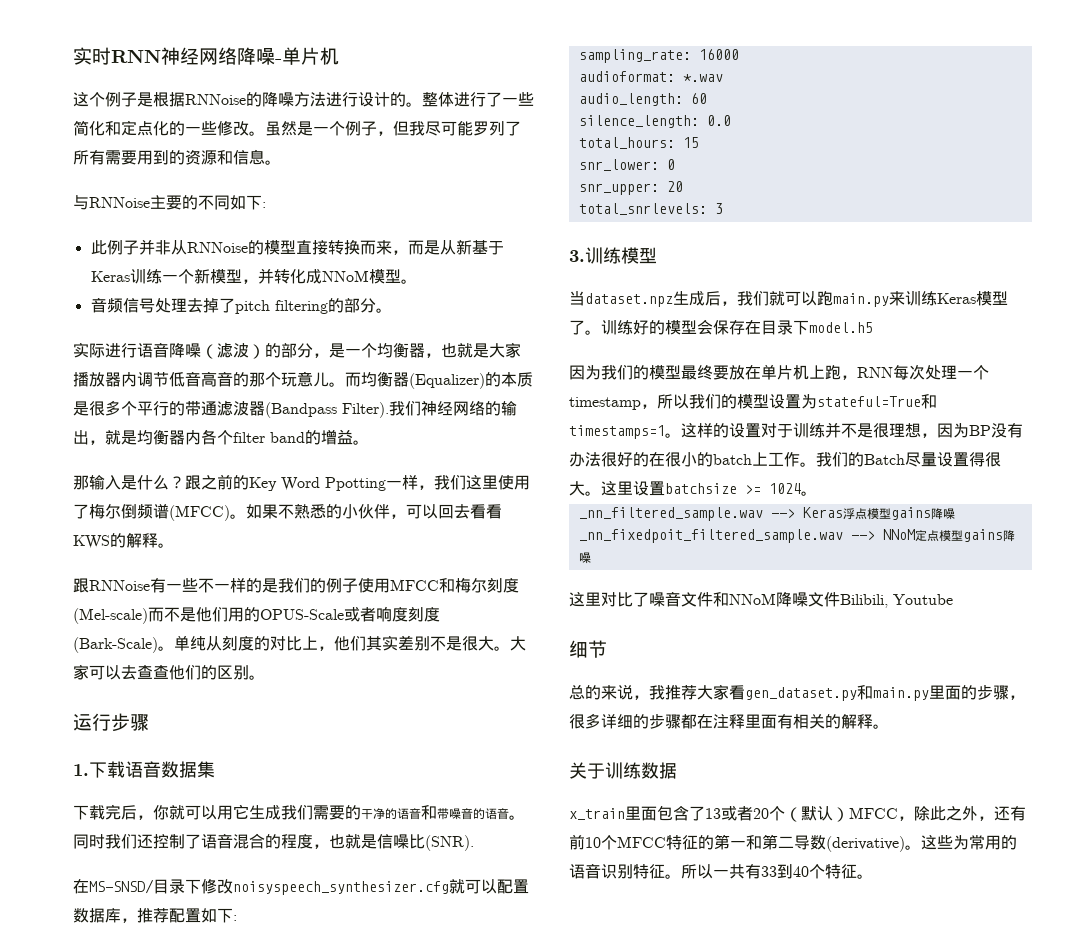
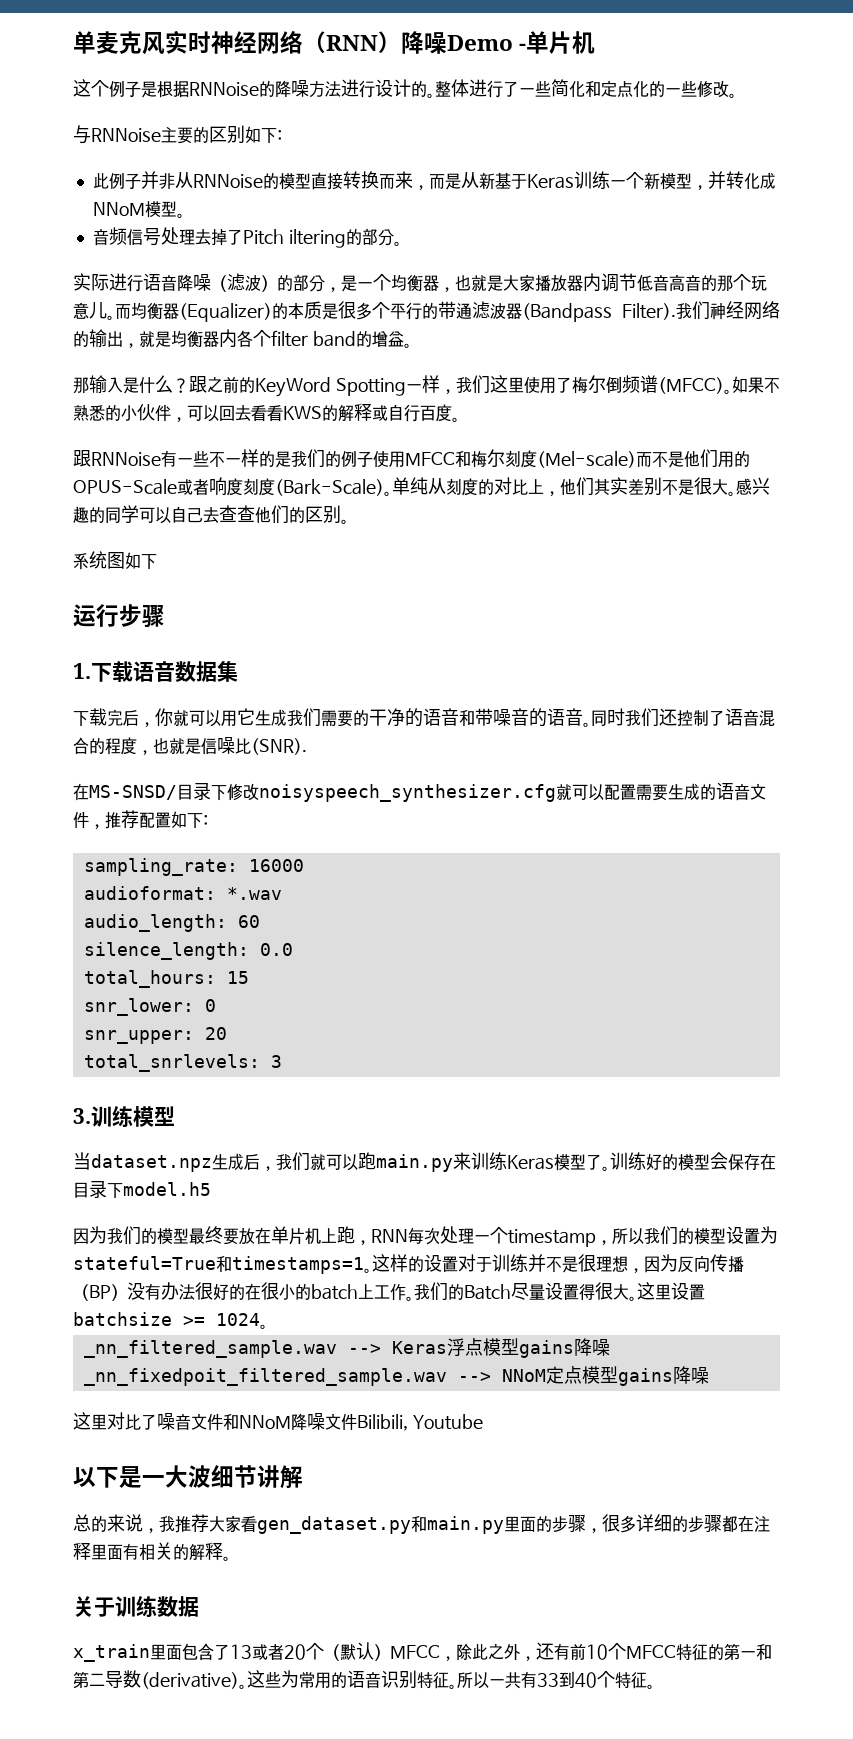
- 实时RNN神经网络降噪-单片机
+ 单麦克风实时神经网络（RNN）降噪Demo -单片机
- 虽然是一个例子，但我尽可能罗列了所有需要用到的资源和信息。
- 与RNNoise主要的不同如下:
+ 与RNNoise主要的区别如下:
- 音频信号处理去掉了pitch filtering的部分。
+ 音频信号处理去掉了Pitch iltering的部分。
- 跟之前的Key Word Ppotting一样，我们这里使用了梅尔倒频谱(MFCC)。
+ 跟之前的KeyWord Spotting一样，我们这里使用了梅尔倒频谱(MFCC)。
- 如果不熟悉的小伙伴，可以回去看看KWS的解释。
+ 如果不熟悉的小伙伴，可以回去看看KWS的解释或自行百度。
- 大家可以去查查他们的区别。
+ 感兴趣的同学可以自己去查查他们的区别。
+ 系统图如下
- 在MS-SNSD/目录下修改noisyspeech_synthesizer.cfg就可以配置数据库，推荐配置如下:
+ 在MS-SNSD/目录下修改noisyspeech_synthesizer.cfg就可以配置需要生成的语音文件，推荐配置如下:
- 这样的设置对于训练并不是很理想，因为BP没有办法很好的在很小的batch上工作。
+ 这样的设置对于训练并不是很理想，因为反向传播（BP）没有办法很好的在很小的batch上工作。
- 细节
+ 以下是一大波细节讲解

